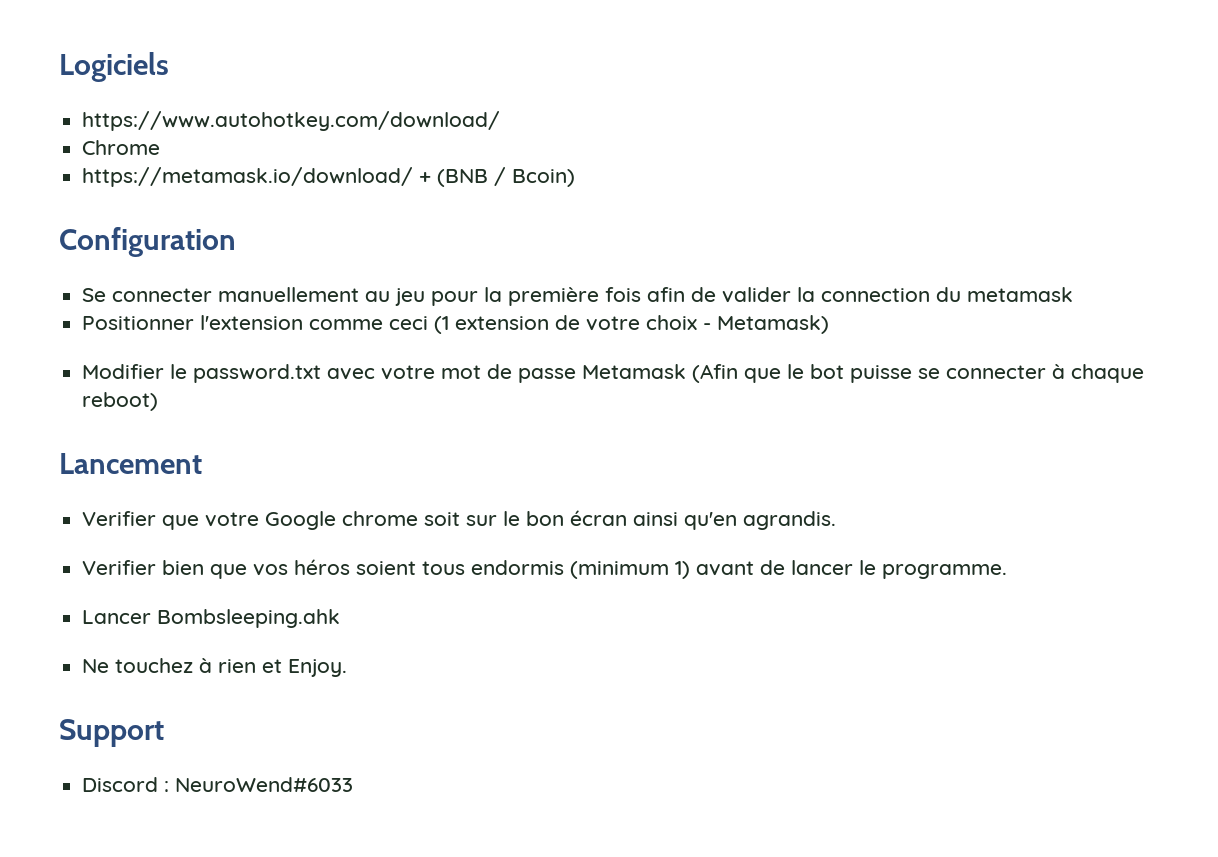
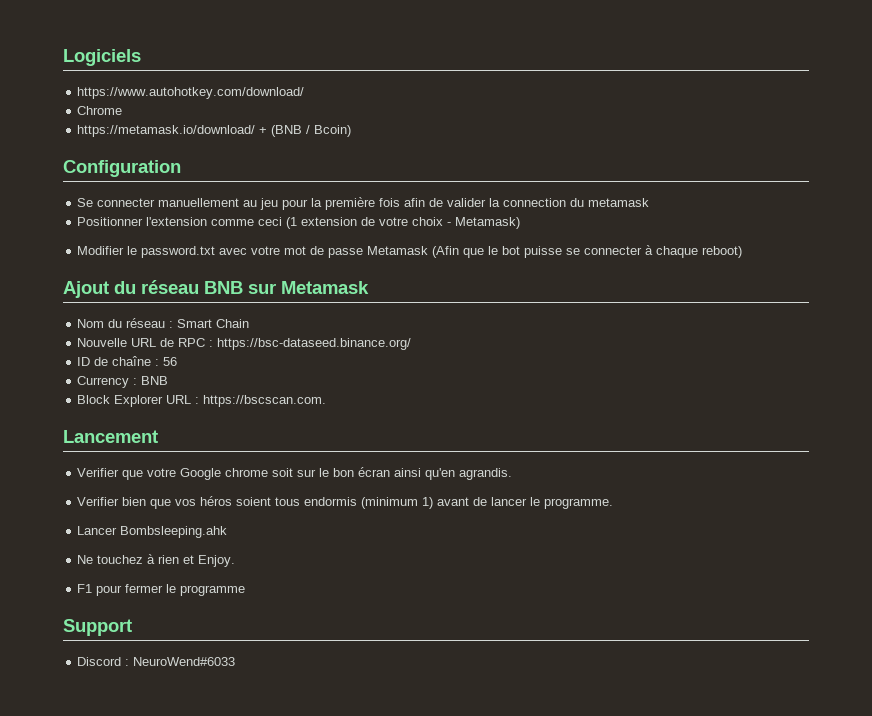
+ Ajout du réseau BNB sur Metamask
+ Nom du réseau : Smart Chain
+ Nouvelle URL de RPC : https://bsc-dataseed.binance.org/
+ ID de chaîne : 56
+ Currency : BNB
+ Block Explorer URL : https://bscscan.com.
+ F1 pour fermer le programme

